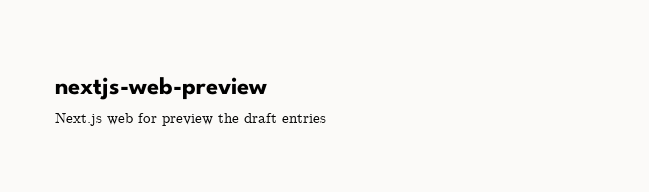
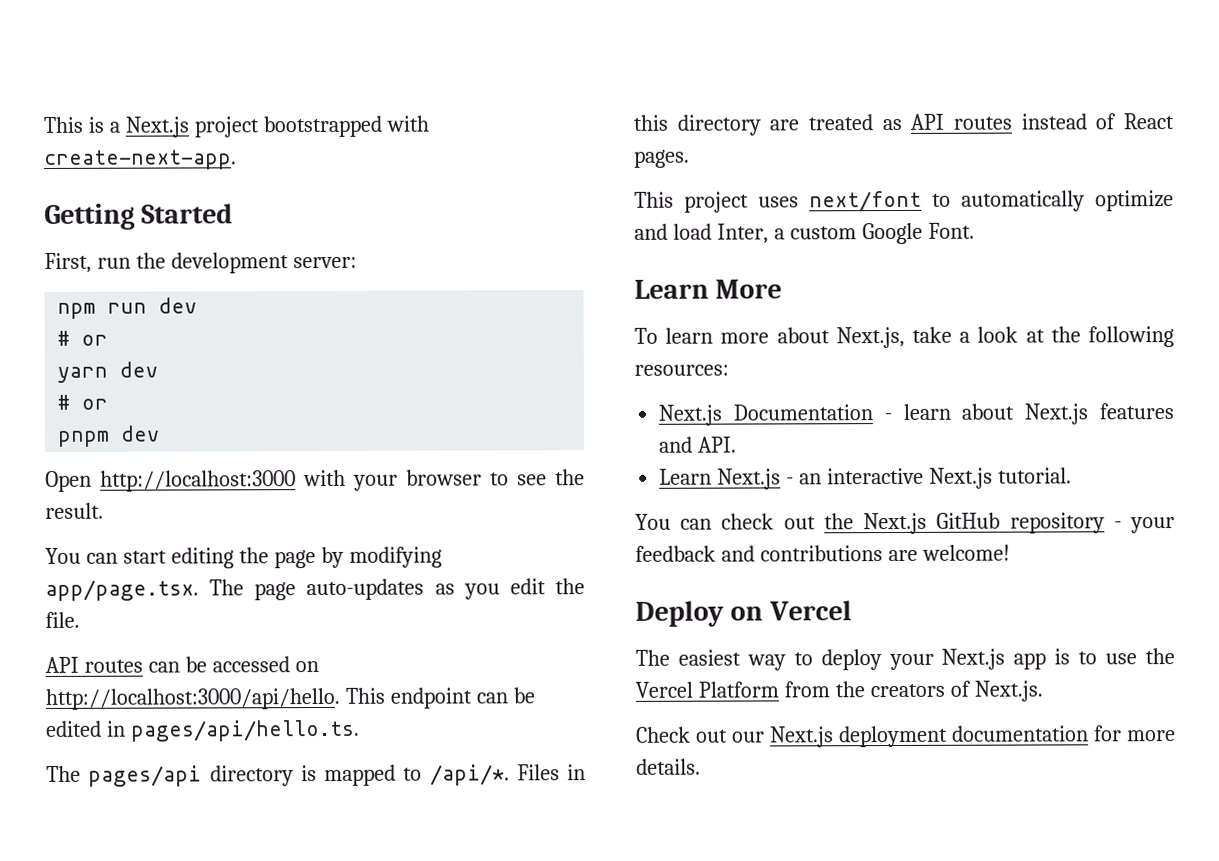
- nextjs-web-preview
- Next.js web for preview the draft entries
+ This is a Next.js project bootstrapped with create-next-app.
+ Getting Started
+ First, run the development server:
+ npm run dev
+ # or
+ yarn dev
+ # or
+ pnpm dev
+ Open http://localhost:3000 with your browser to see the result.
+ You can start editing the page by modifying app/page.tsx. The page auto-updates as you edit the file.
+ API routes can be accessed on http://localhost:3000/api/hello. This endpoint can be edited in pages/api/hello.ts.
+ The pages/api directory is mapped to /api/*. Files in this directory are treated as API routes instead of React pages.
+ This project uses next/font to automatically optimize and load Inter, a custom Google Font.
+ Learn More
+ To learn more about Next.js, take a look at the following resources:
+ Next.js Documentation - learn about Next.js features and API.
+ Learn Next.js - an interactive Next.js tutorial.
+ You can check out the Next.js GitHub repository - your feedback and contributions are welcome!
+ Deploy on Vercel
+ The easiest way to deploy your Next.js app is to use the Vercel Platform from the creators of Next.js.
+ Check out our Next.js deployment documentation for more details.

